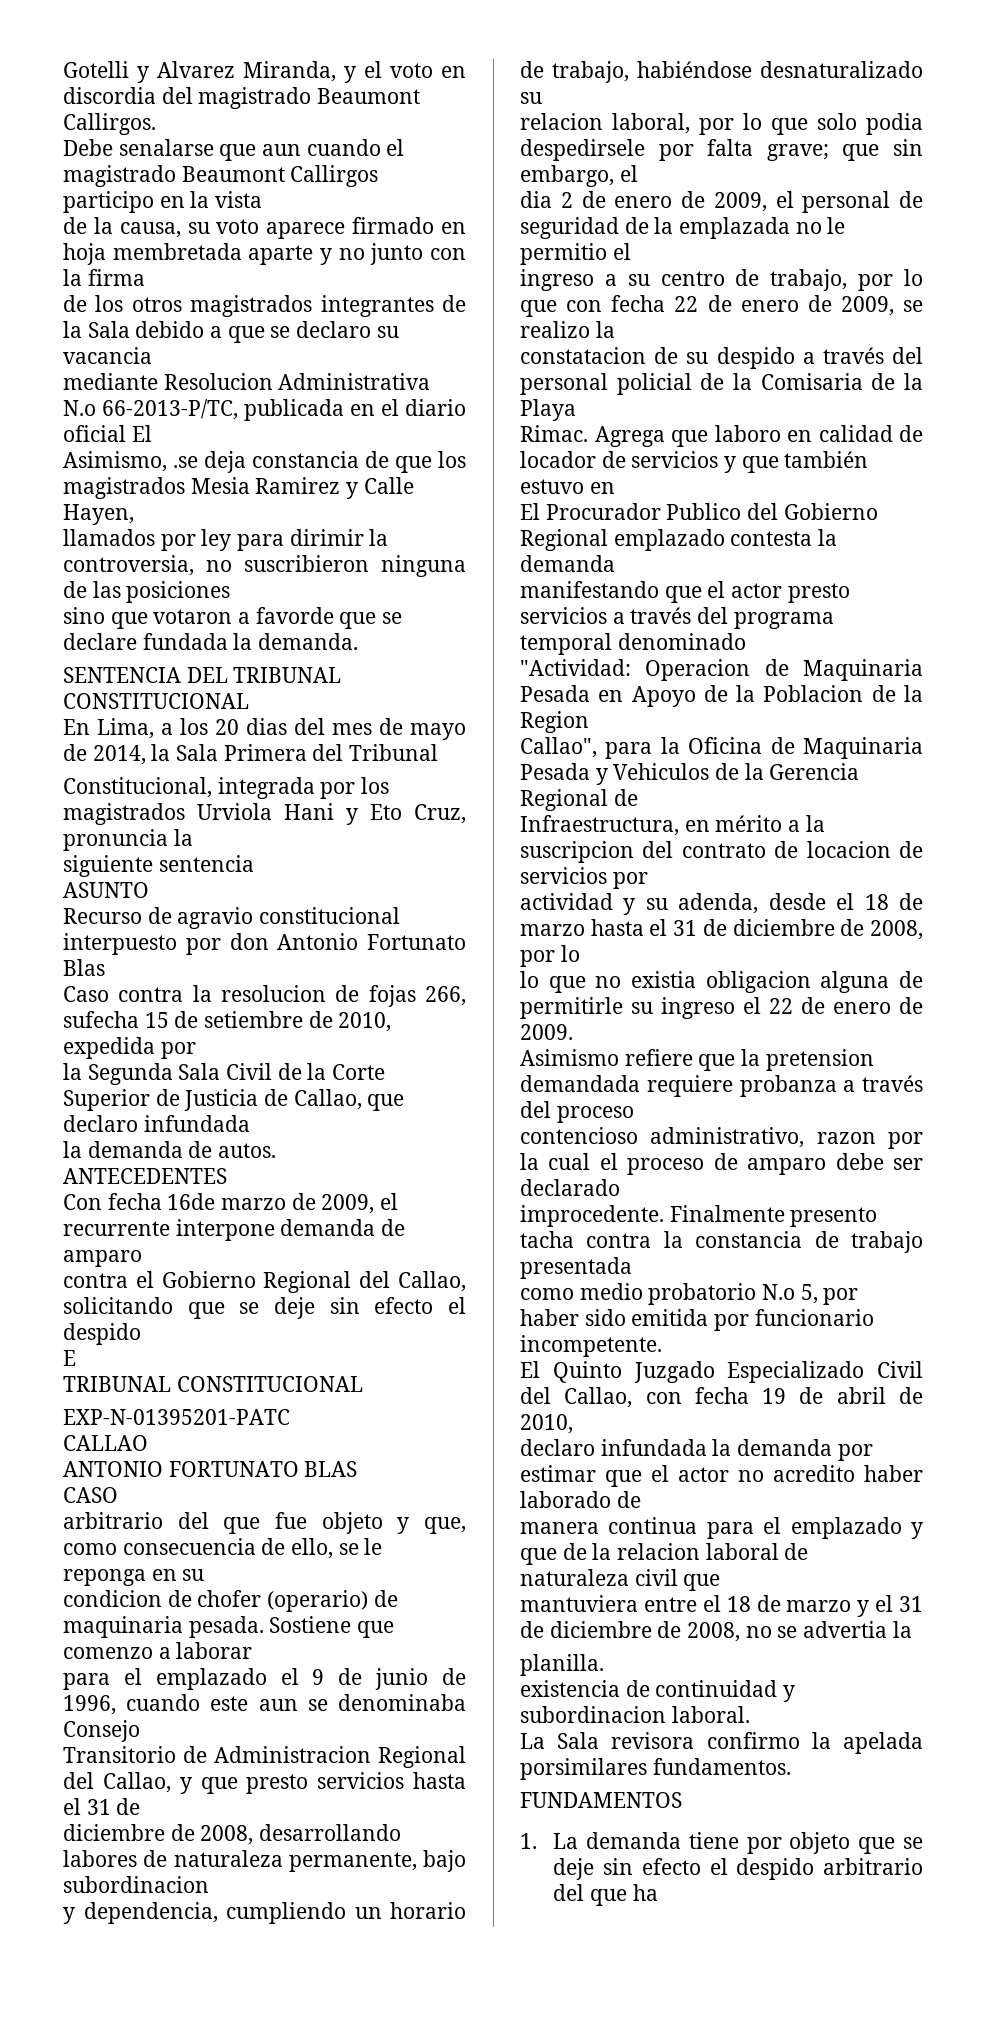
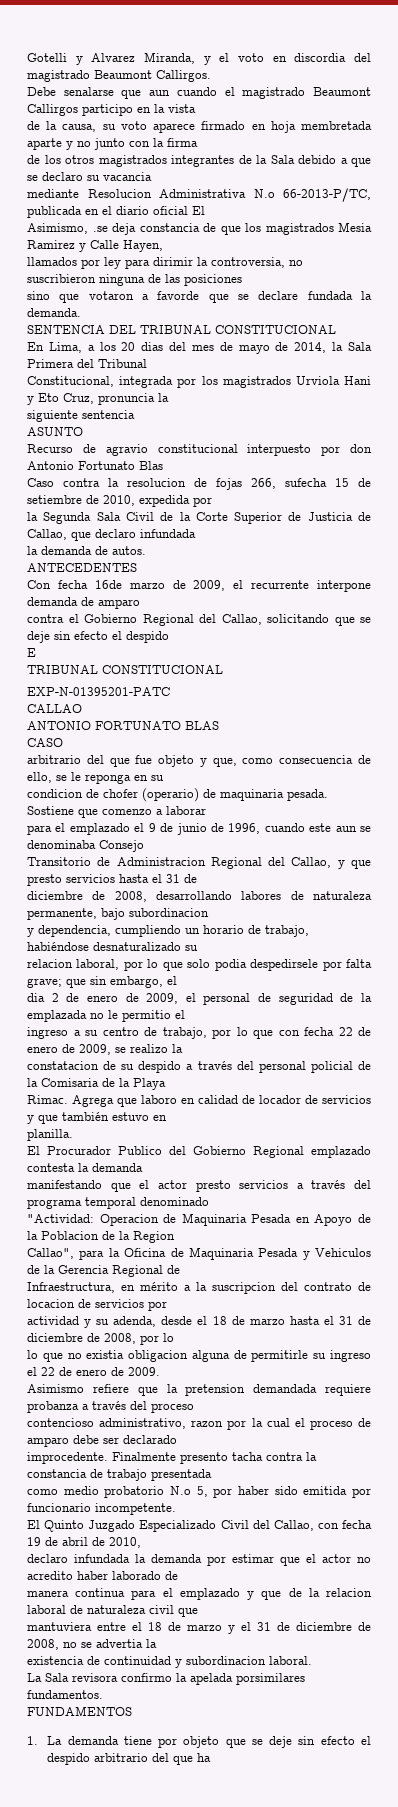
+ planilla.
- planilla.

